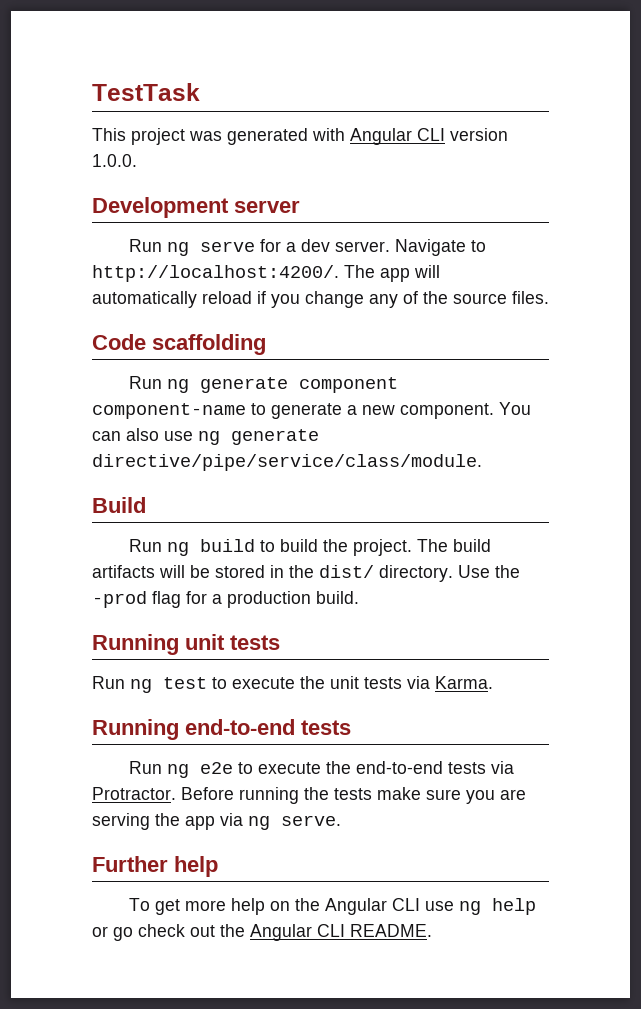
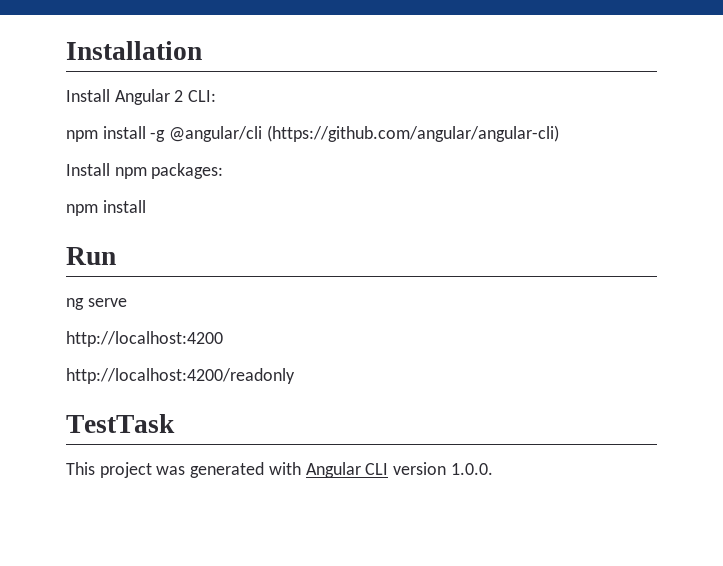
+ Installation
+ Install Angular 2 CLI:
+ npm install -g @angular/cli (https://github.com/angular/angular-cli)
+ Install npm packages:
+ npm install
+ Run
+ ng serve
+ http://localhost:4200
+ http://localhost:4200/readonly
- Development server
- Run ng serve for a dev server. Navigate to http://localhost:4200/. The app will automatically reload if you change any of the source files.
- Code scaffolding
- Run ng generate component component-name to generate a new component. You can also use ng generate directive/pipe/service/class/module.
- Build
- Run ng build to build the project. The build artifacts will be stored in the dist/ directory. Use the -prod flag for a production build.
- Running unit tests
- Run ng test to execute the unit tests via Karma.
- Running end-to-end tests
- Run ng e2e to execute the end-to-end tests via Protractor. Before running the tests make sure you are serving the app via ng serve.
- Further help
- To get more help on the Angular CLI use ng help or go check out the Angular CLI README.

